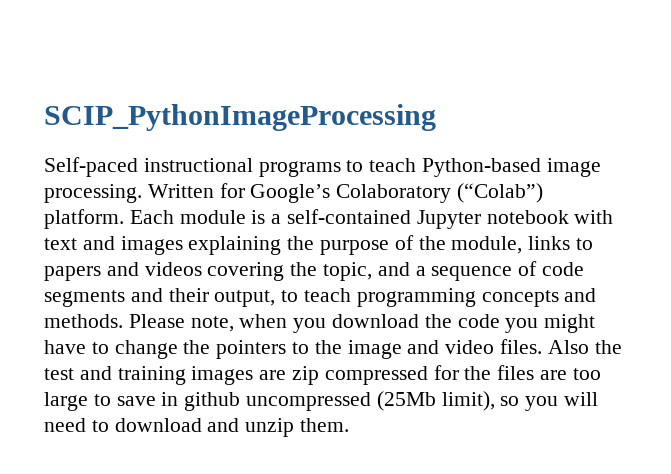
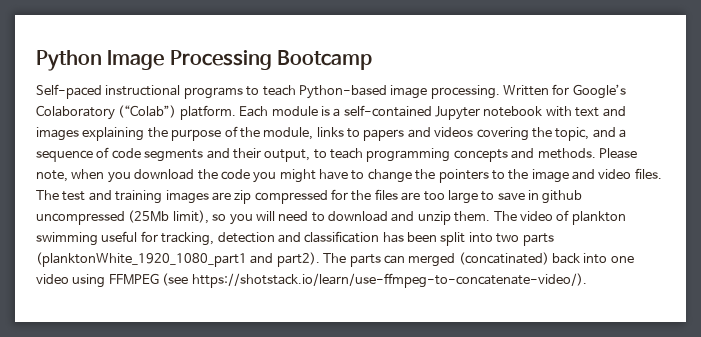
- SCIP_PythonImageProcessing
+ Python Image Processing Bootcamp
- Also the test and training images are zip compressed for the files are too large to save in github uncompressed (25Mb limit), so you will need to download and unzip them.
+ The test and training images are zip compressed for the files are too large to save in github uncompressed (25Mb limit), so you will need to download and unzip them.
+ The video of plankton swimming useful for tracking, detection and classification has been split into two parts (planktonWhite_1920_1080_part1 and part2). The parts can merged (concatinated) back into one video using FFMPEG (see https://shotstack.io/learn/use-ffmpeg-to-concatenate-video/).

